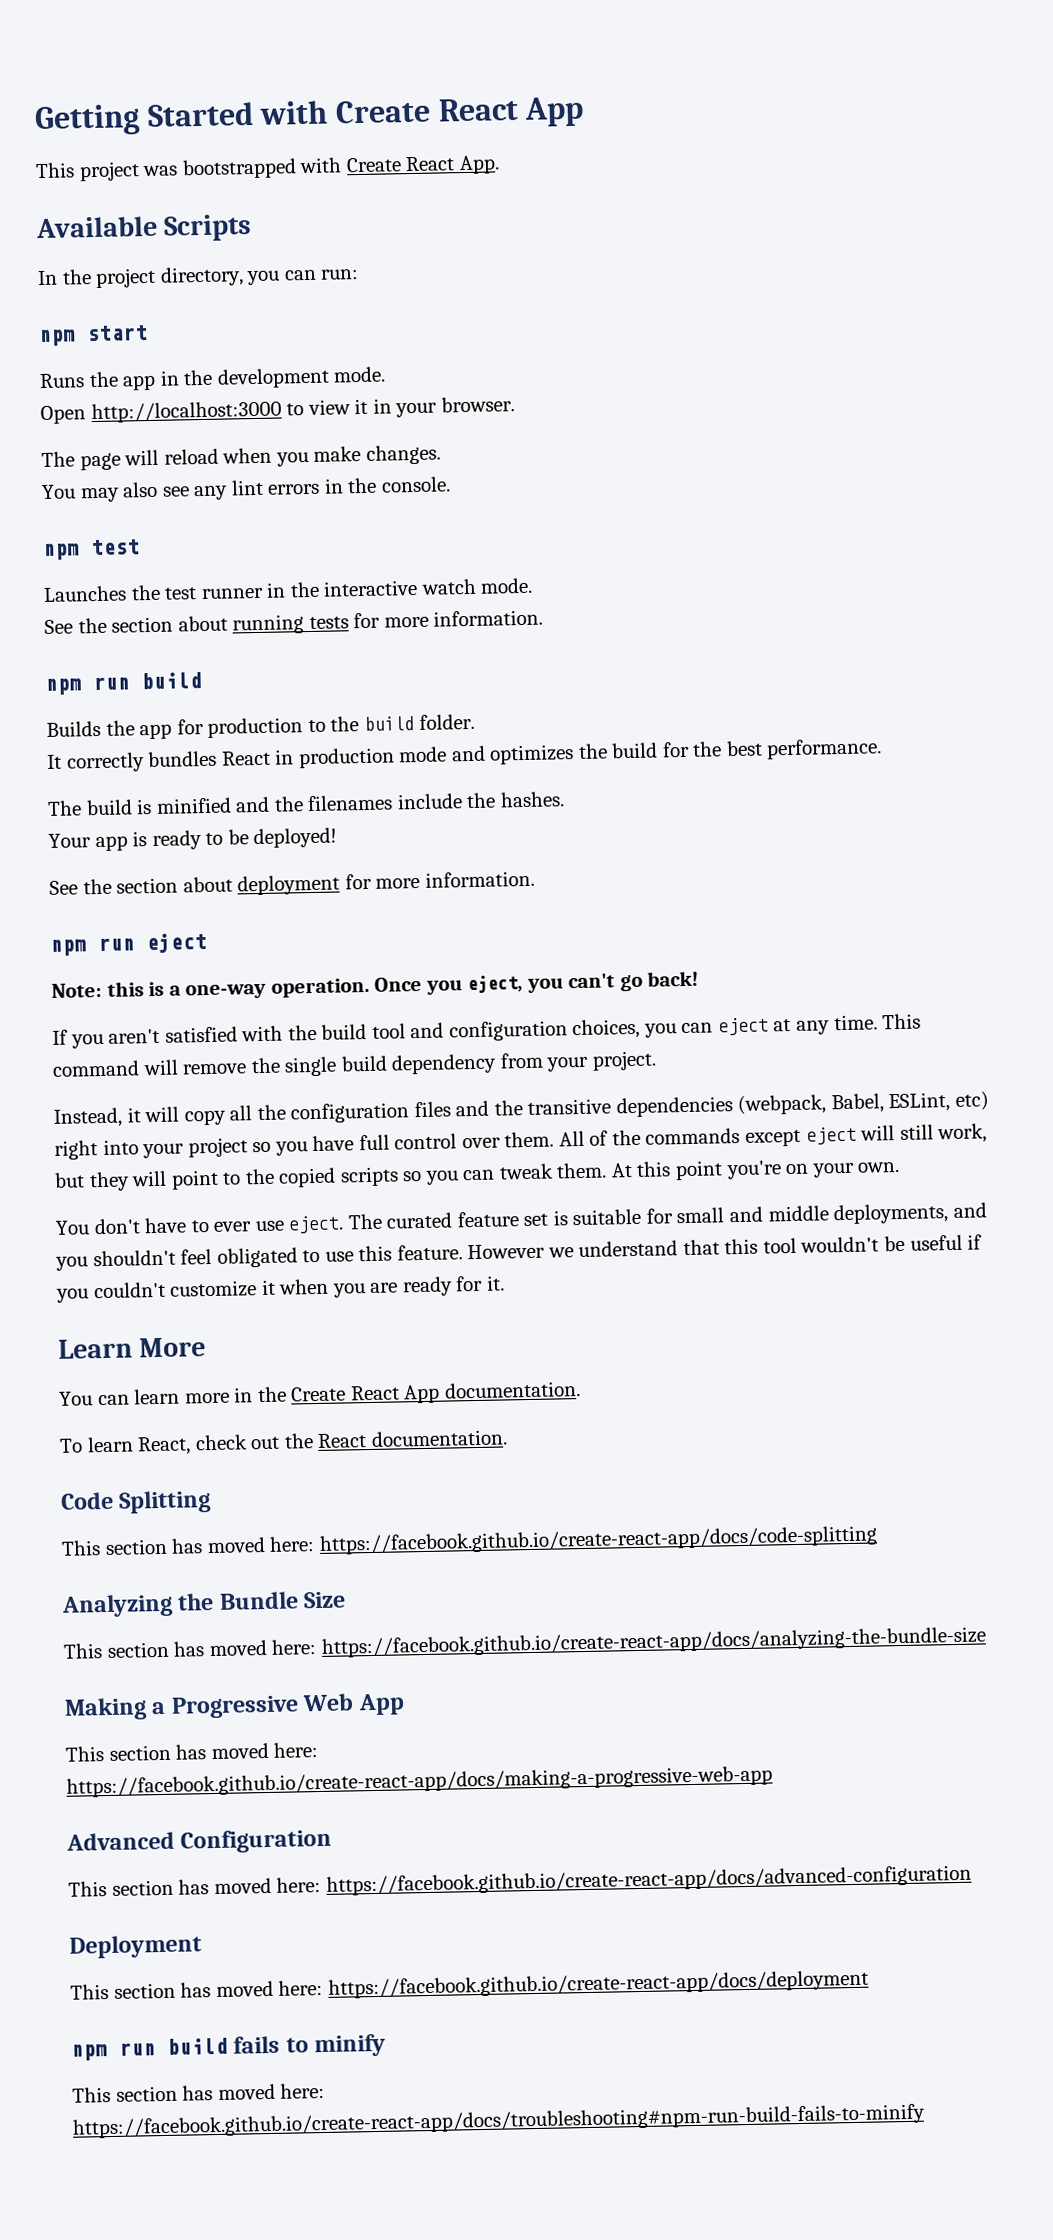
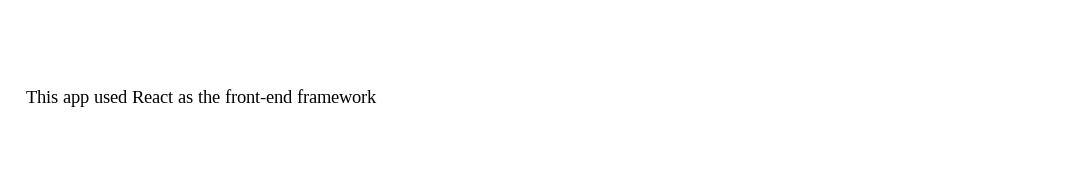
- Getting Started with Create React App
- This project was bootstrapped with Create React App.
- Available Scripts
- In the project directory, you can run:
- npm start
- Runs the app in the development mode.
- Open http://localhost:3000 to view it in your browser.
- The page will reload when you make changes.
- You may also see any lint errors in the console.
- npm test
- Launches the test runner in the interactive watch mode.
- See the section about running tests for more information.
- npm run build
- Builds the app for production to the build folder.
- It correctly bundles React in production mode and optimizes the build for the best performance.
- The build is minified and the filenames include the hashes.
- Your app is ready to be deployed!
- See the section about deployment for more information.
- npm run eject
- Note: this is a one-way operation. Once you eject, you can't go back!
- If you aren't satisfied with the build tool and configuration choices, you can eject at any time. This command will remove the single build dependency from your project.
- Instead, it will copy all the configuration files and the transitive dependencies (webpack, Babel, ESLint, etc) right into your project so you have full control over them. All of the commands except eject will still work, but they will point to the copied scripts so you can tweak them. At this point you're on your own.
- You don't have to ever use eject. The curated feature set is suitable for small and middle deployments, and you shouldn't feel obligated to use this feature. However we understand that this tool wouldn't be useful if you couldn't customize it when you are ready for it.
- Learn More
- You can learn more in the Create React App documentation.
- To learn React, check out the React documentation.
- Code Splitting
- This section has moved here: https://facebook.github.io/create-react-app/docs/code-splitting
- Analyzing the Bundle Size
- This section has moved here: https://facebook.github.io/create-react-app/docs/analyzing-the-bundle-size
- Making a Progressive Web App
- This section has moved here: https://facebook.github.io/create-react-app/docs/making-a-progressive-web-app
- Advanced Configuration
- This section has moved here: https://facebook.github.io/create-react-app/docs/advanced-configuration
- Deployment
- This section has moved here: https://facebook.github.io/create-react-app/docs/deployment
- npm run build fails to minify
- This section has moved here: https://facebook.github.io/create-react-app/docs/troubleshooting#npm-run-build-fails-to-minify
+ This app used React as the front-end framework

